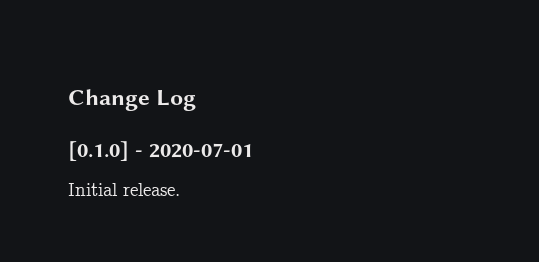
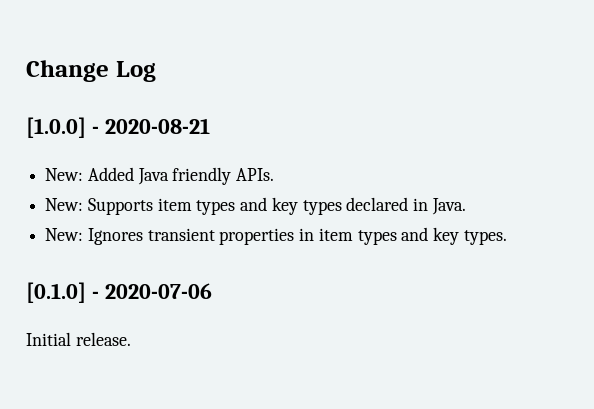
+ [1.0.0] - 2020-08-21
+ New: Added Java friendly APIs.
+ New: Supports item types and key types declared in Java.
+ New: Ignores transient properties in item types and key types.
- [0.1.0] - 2020-07-01
+ [0.1.0] - 2020-07-06

